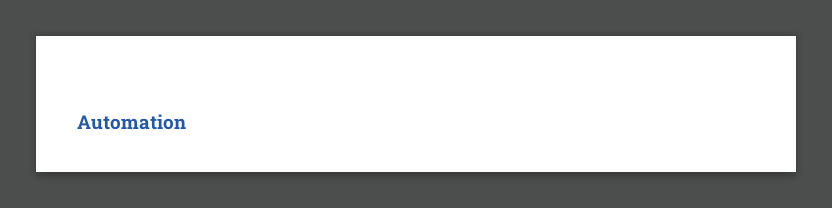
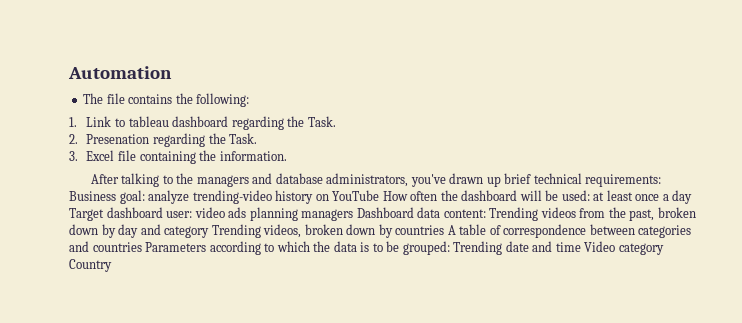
+ The file contains the following:
+ 1. Link to tableau dashboard regarding the Task.
+ 2. Presenation regarding the Task.
+ 3. Excel file containing the information.
+ After talking to the managers and database administrators, you've drawn up brief technical requirements: Business goal: analyze trending-video history on YouTube How often the dashboard will be used: at least once a day Target dashboard user: video ads planning managers Dashboard data content: Trending videos from the past, broken down by day and category Trending videos, broken down by countries A table of correspondence between categories and countries Parameters according to which the data is to be grouped: Trending date and time Video category Country

